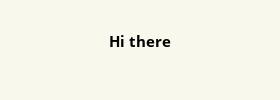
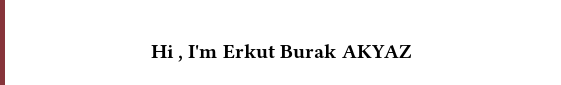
- Hi there
+ Hi , I'm Erkut Burak AKYAZ

